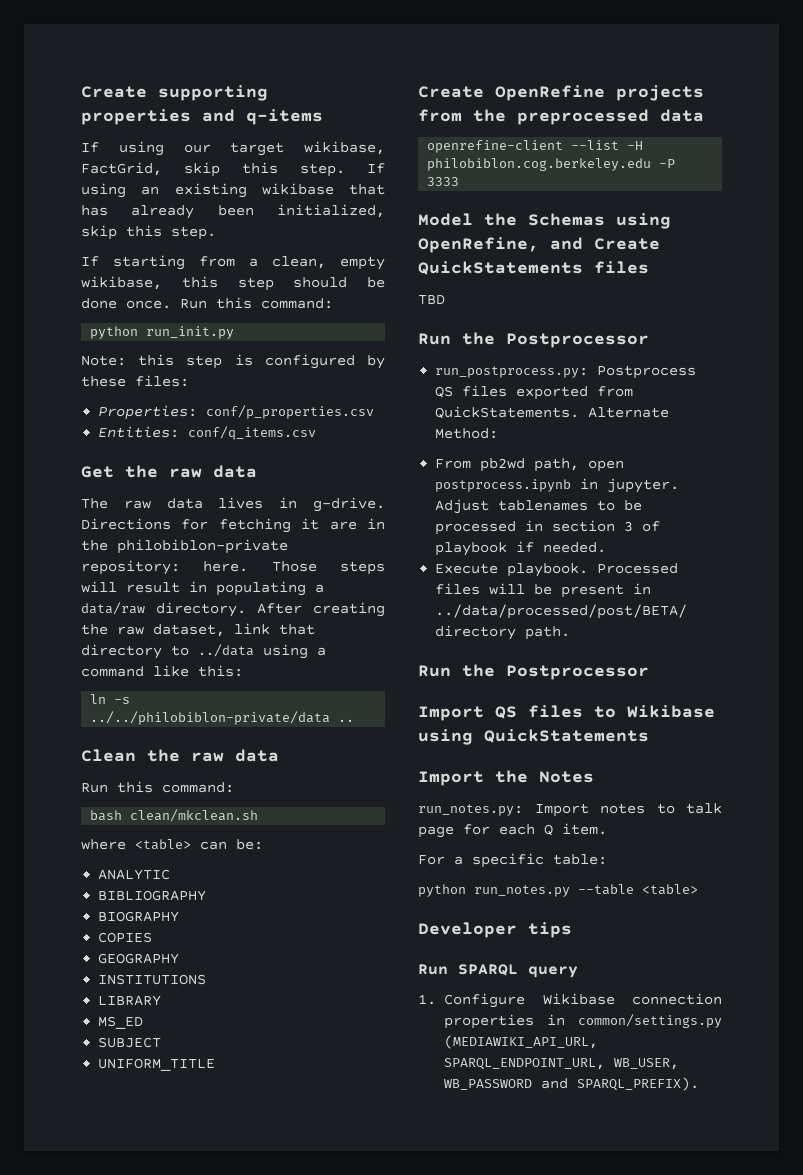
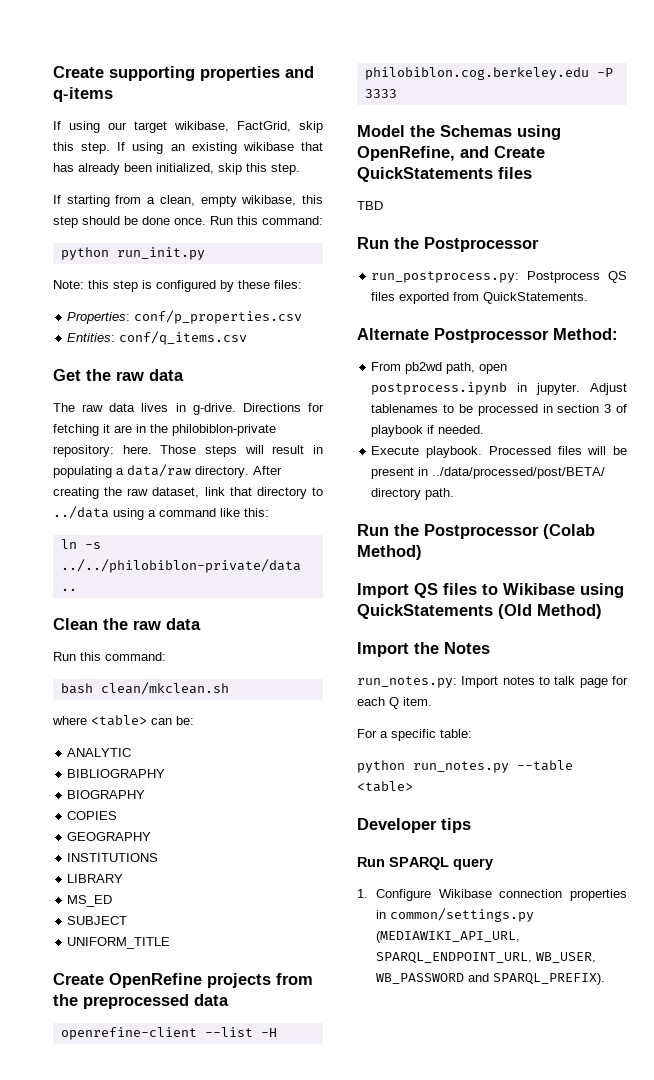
- run_postprocess.py: Postprocess QS files exported from QuickStatements. Alternate Method:
+ run_postprocess.py: Postprocess QS files exported from QuickStatements.
+ Alternate Postprocessor Method:
  Processed files will be present in ../data/processed/post/BETA/ directory path.
- Run the Postprocessor
+ Run the Postprocessor (Colab Method)
- Import QS files to Wikibase using QuickStatements
+ Import QS files to Wikibase using QuickStatements (Old Method)

